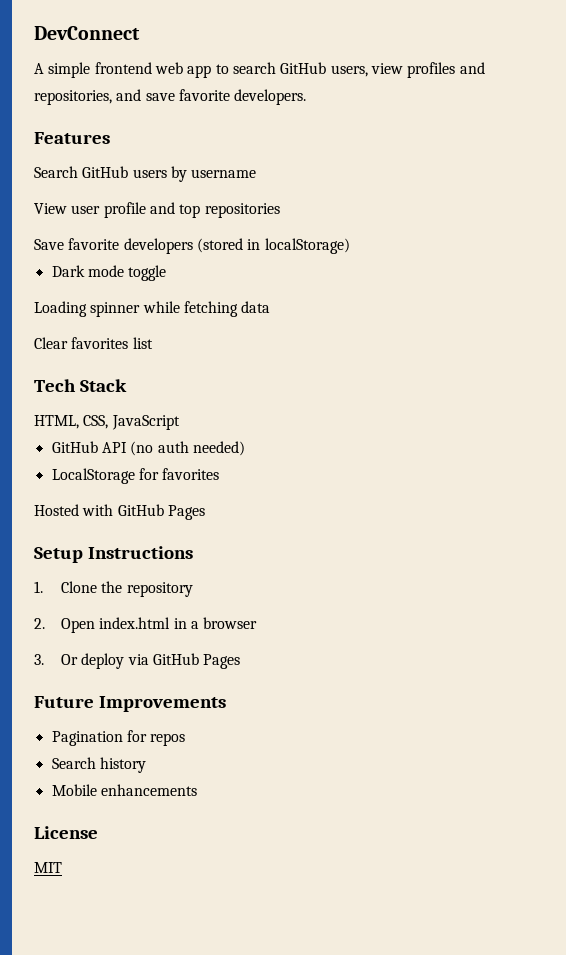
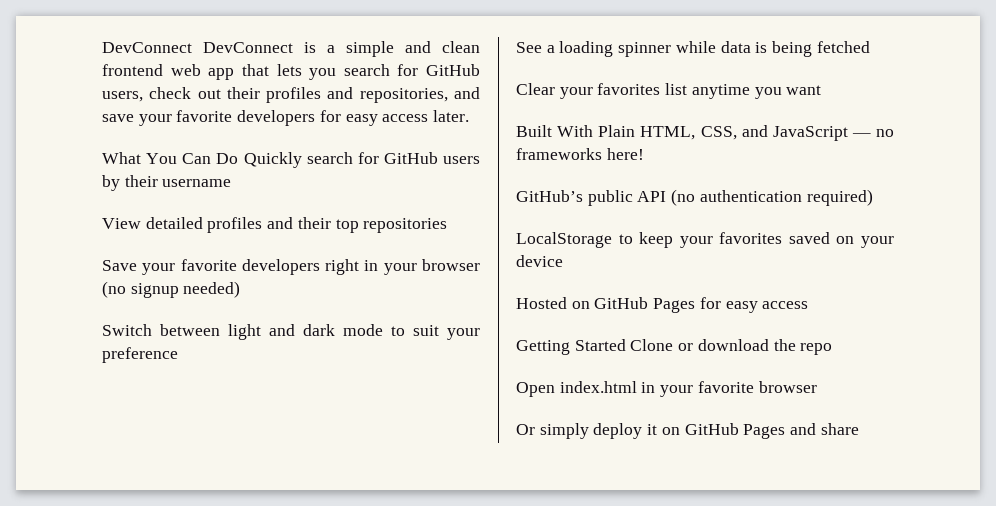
- DevConnect
- A simple frontend web app to search GitHub users, view profiles and repositories, and save favorite developers.
- Features
- Search GitHub users by username
+ DevConnect DevConnect is a simple and clean frontend web app that lets you search for GitHub users, check out their profiles and repositories, and save your favorite developers for easy access later.
+ What You Can Do Quickly search for GitHub users by their username
- View user profile and top repositories
+ View detailed profiles and their top repositories
- Save favorite developers (stored in localStorage)
- Dark mode toggle
- Loading spinner while fetching data
+ Save your favorite developers right in your browser (no signup needed)
+ Switch between light and dark mode to suit your preference
+ See a loading spinner while data is being fetched
- Clear favorites list
- Tech Stack
- HTML, CSS, JavaScript
- GitHub API (no auth needed)
- LocalStorage for favorites
+ Clear your favorites list anytime you want
+ Built With Plain HTML, CSS, and JavaScript — no frameworks here!
+ GitHub’s public API (no authentication required)
+ LocalStorage to keep your favorites saved on your device
- Hosted with GitHub Pages
- Setup Instructions
- 1. Clone the repository
- 2. Open index.html in a browser
+ Hosted on GitHub Pages for easy access
+ Getting Started Clone or download the repo
+ Open index.html in your favorite browser
- 3. Or deploy via GitHub Pages
- Future Improvements
- Pagination for repos
- Search history
- Mobile enhancements
- License
- MIT
+ Or simply deploy it on GitHub Pages and share

